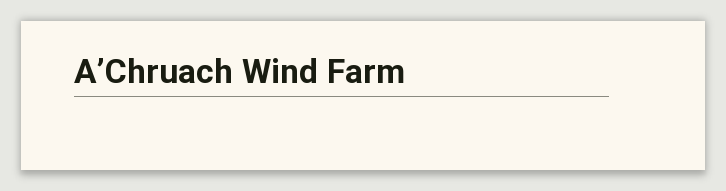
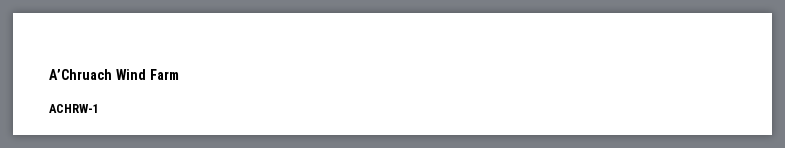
+ ACHRW-1

